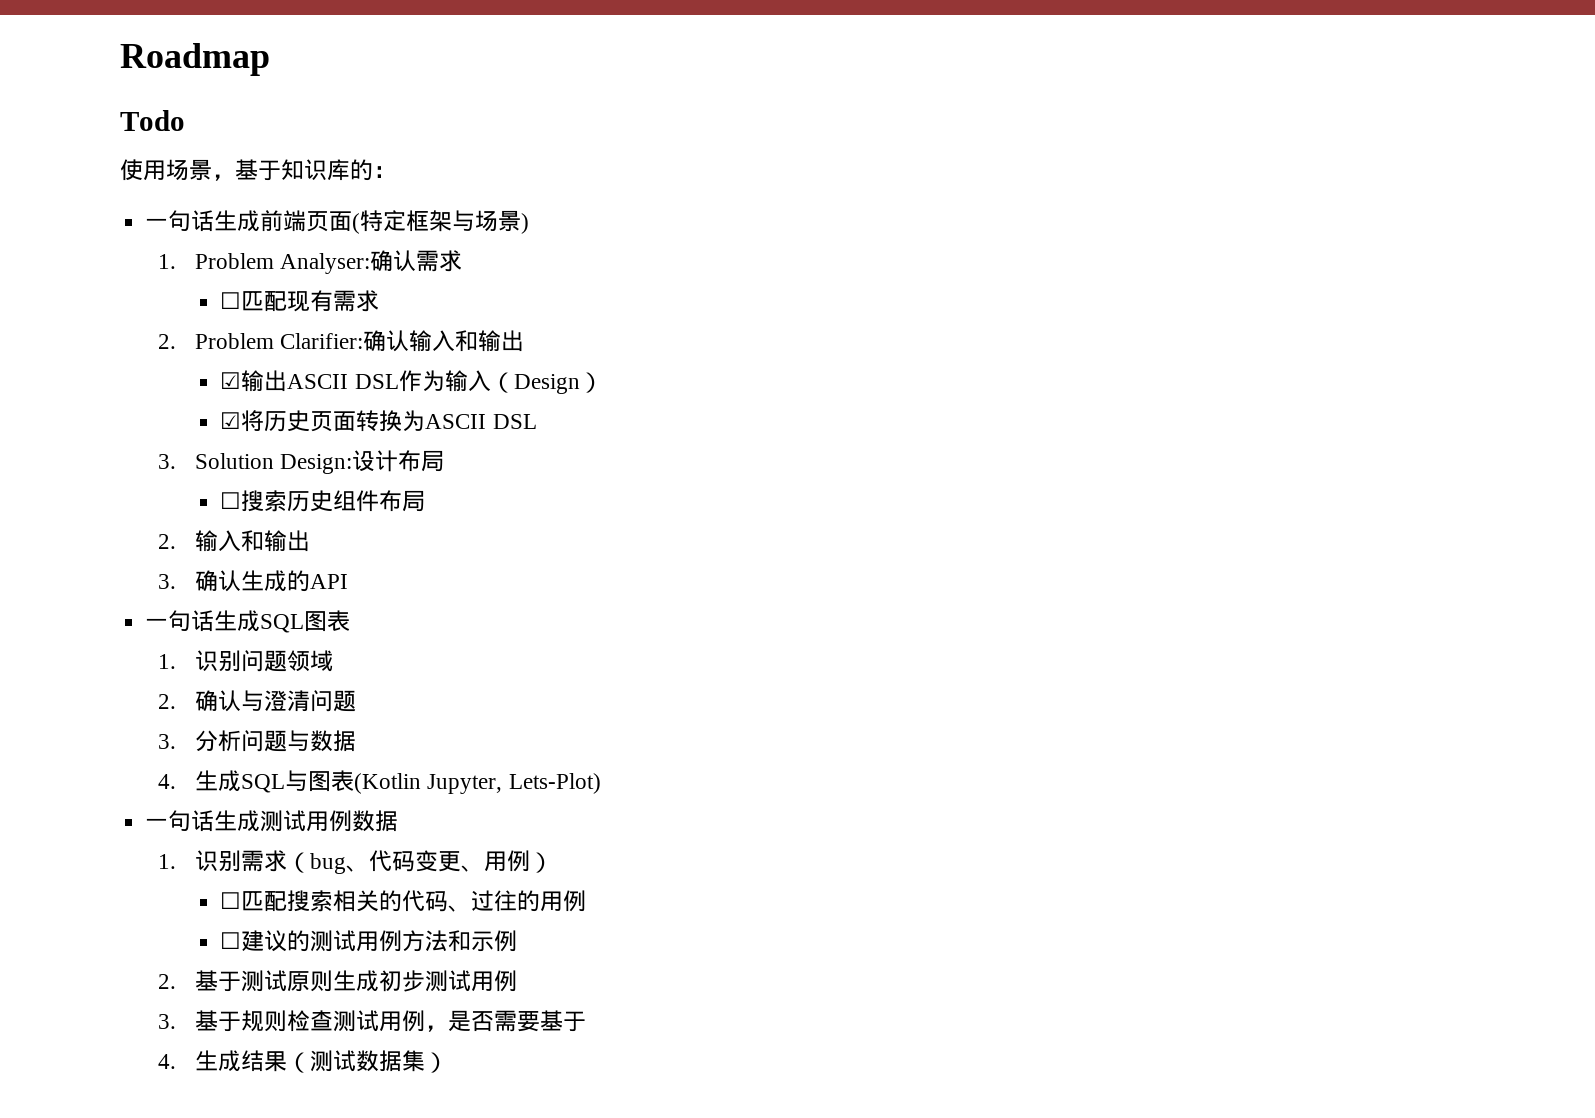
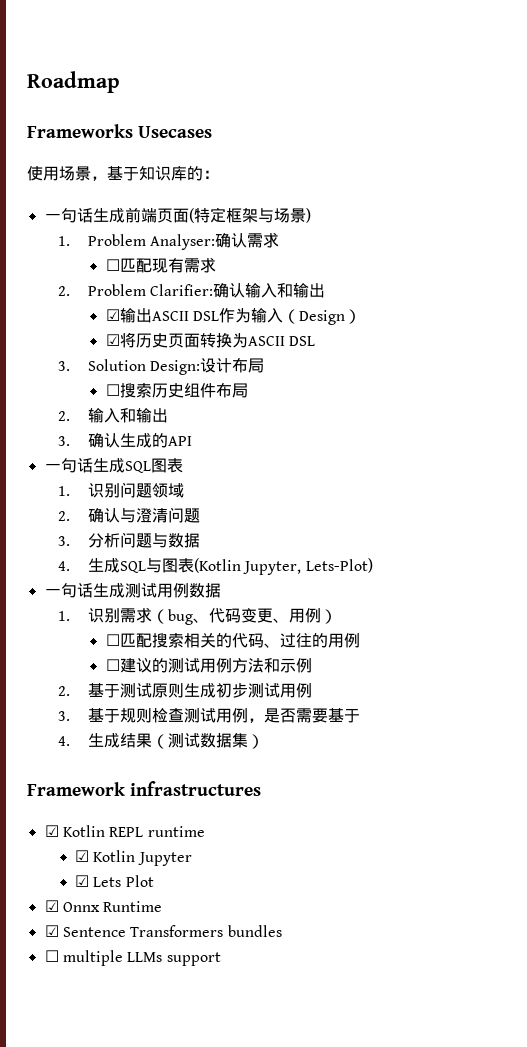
- Todo
+ Frameworks Usecases
+ Framework infrastructures
+ ☑ Kotlin REPL runtime
+ ☑ Kotlin Jupyter
+ ☑ Lets Plot
+ ☑ Onnx Runtime
+ ☑ Sentence Transformers bundles
+ ☐ multiple LLMs support

